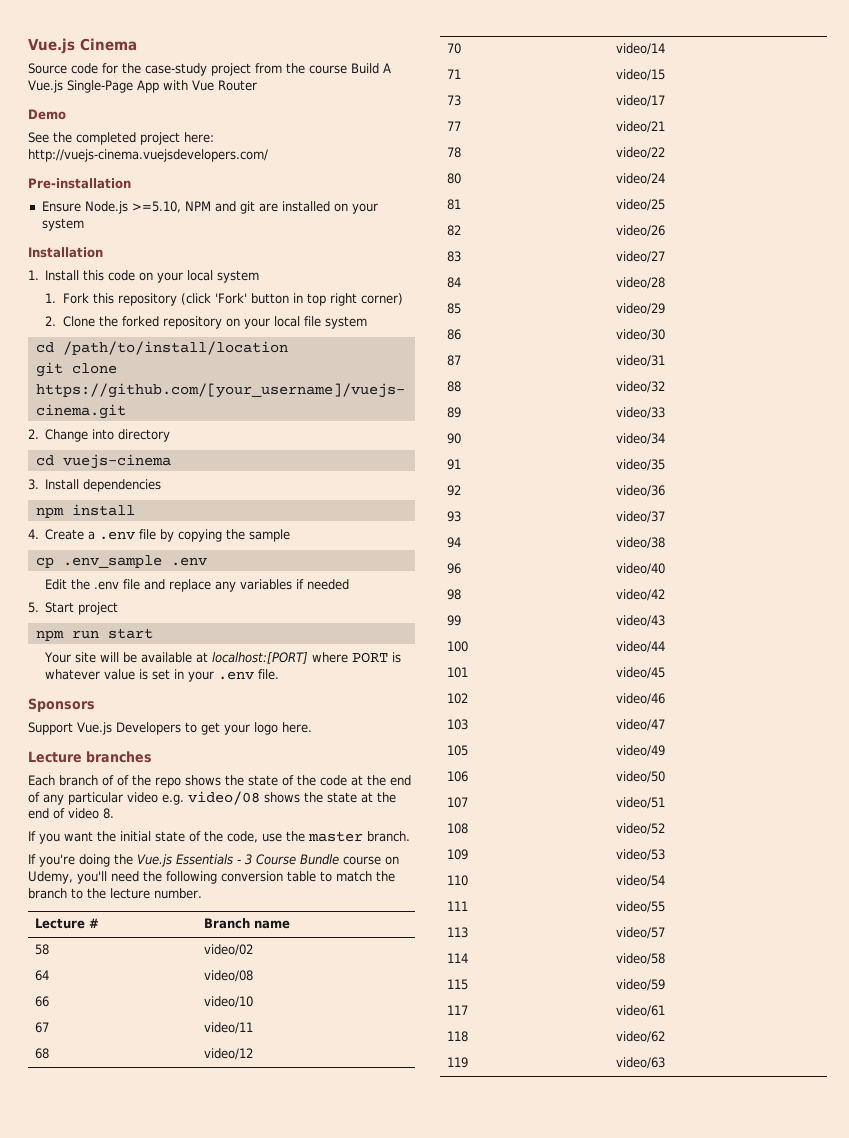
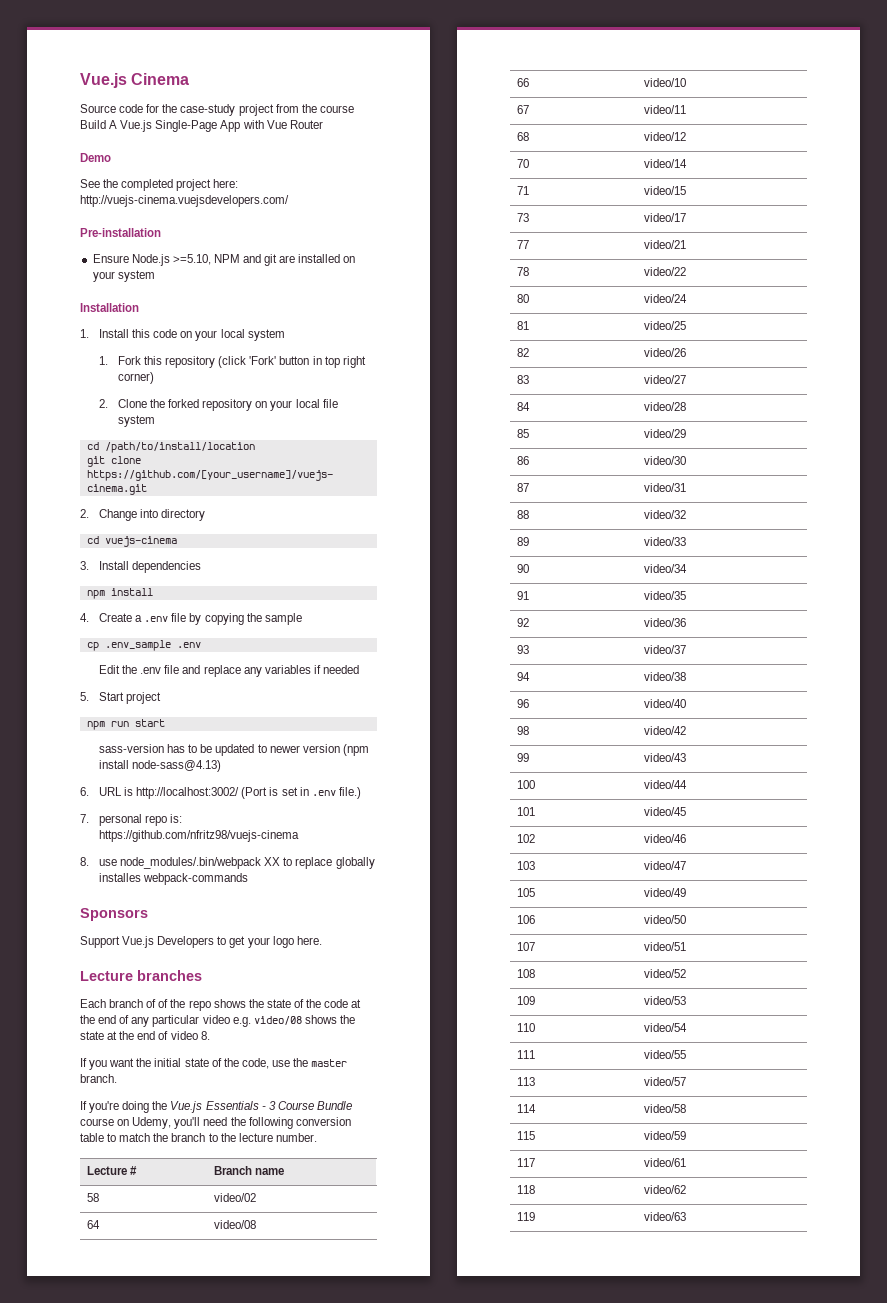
- Your site will be available at localhost:[PORT] where PORT is whatever value is set in your .env file.
+ sass-version has to be updated to newer version (npm install node-sass@4.13)
+ 6. URL is http://localhost:3002/ (Port is set in .env file.)
+ 7. personal repo is: https://github.com/nfritz98/vuejs-cinema
+ 8. use node_modules/.bin/webpack XX to replace globally installes webpack-commands

